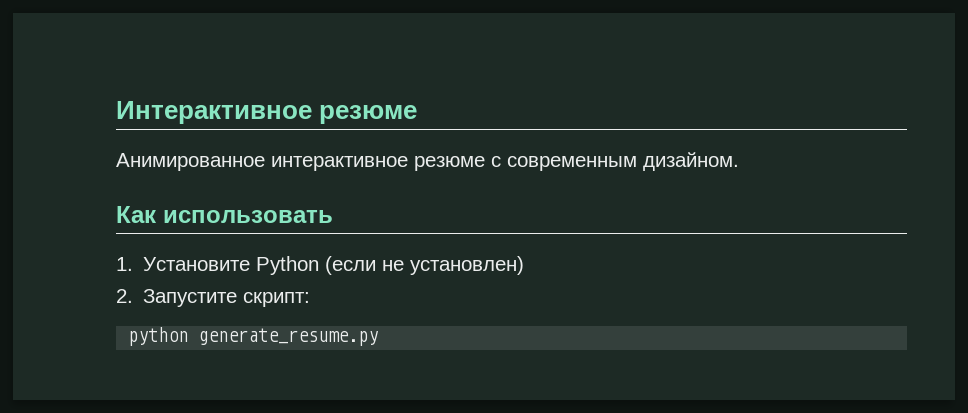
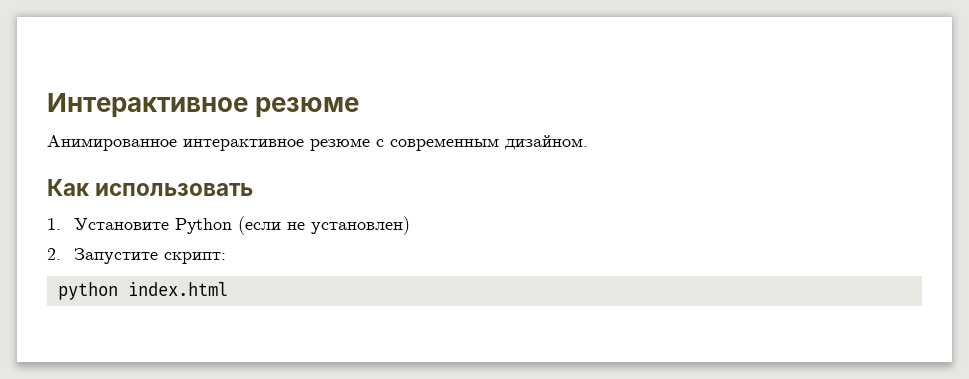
- python generate_resume.py
+ python index.html

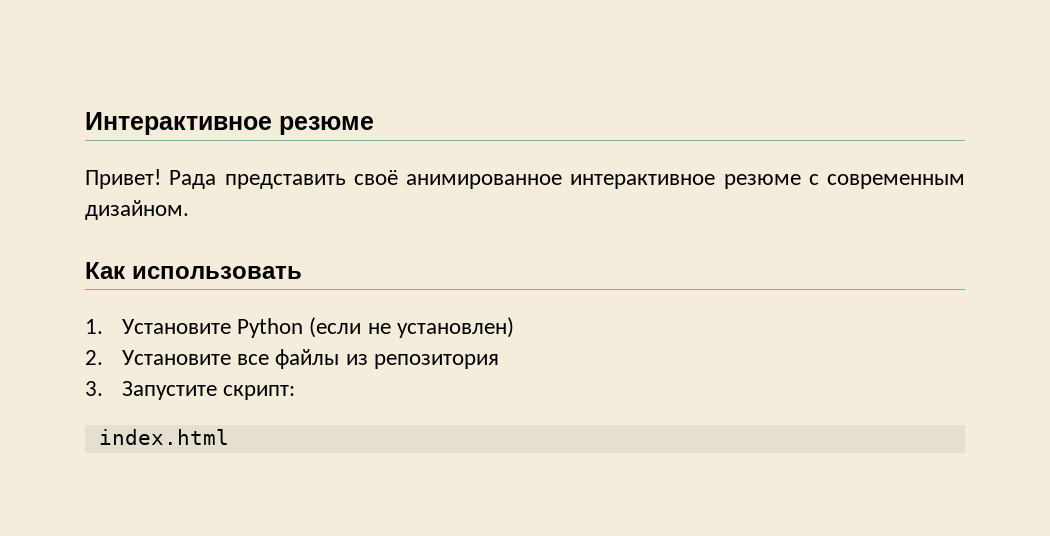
- Анимированное интерактивное резюме с современным дизайном.
+ Привет! Рада представить своё анимированное интерактивное резюме с современным дизайном.
- 2. Запустите скрипт:
+ 2. Установите все файлы из репозитория
+ 3. Запустите скрипт:
- python index.html
+ index.html

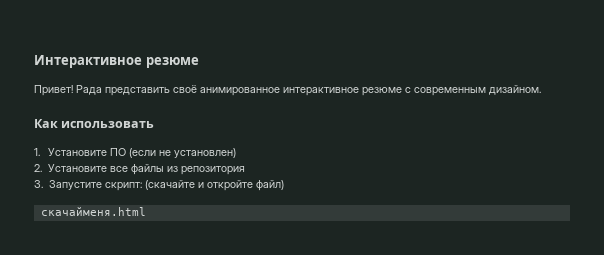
- 1. Установите Python (если не установлен)
+ 1. Установите ПО (если не установлен)
- 3. Запустите скрипт:
- index.html
+ 3. Запустите скрипт: (скачайте и откройте файл)
+ скачайменя.html

